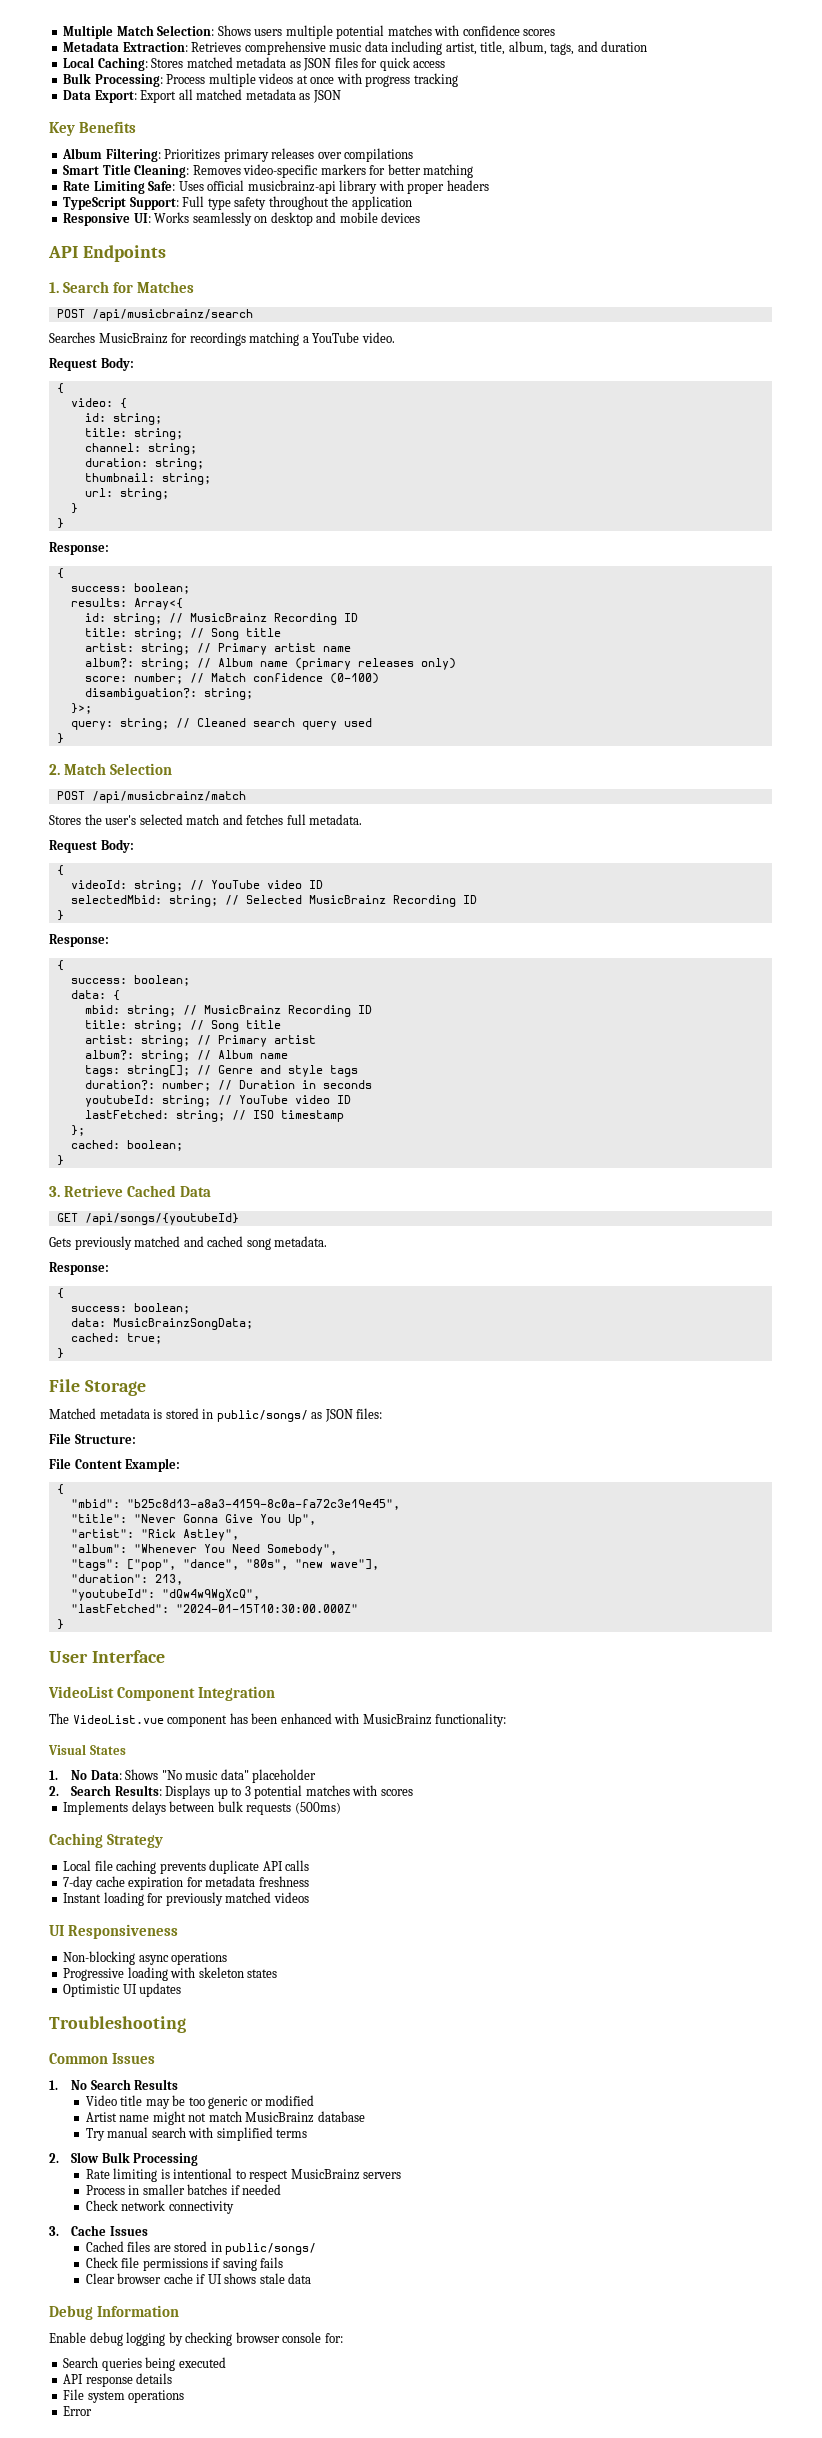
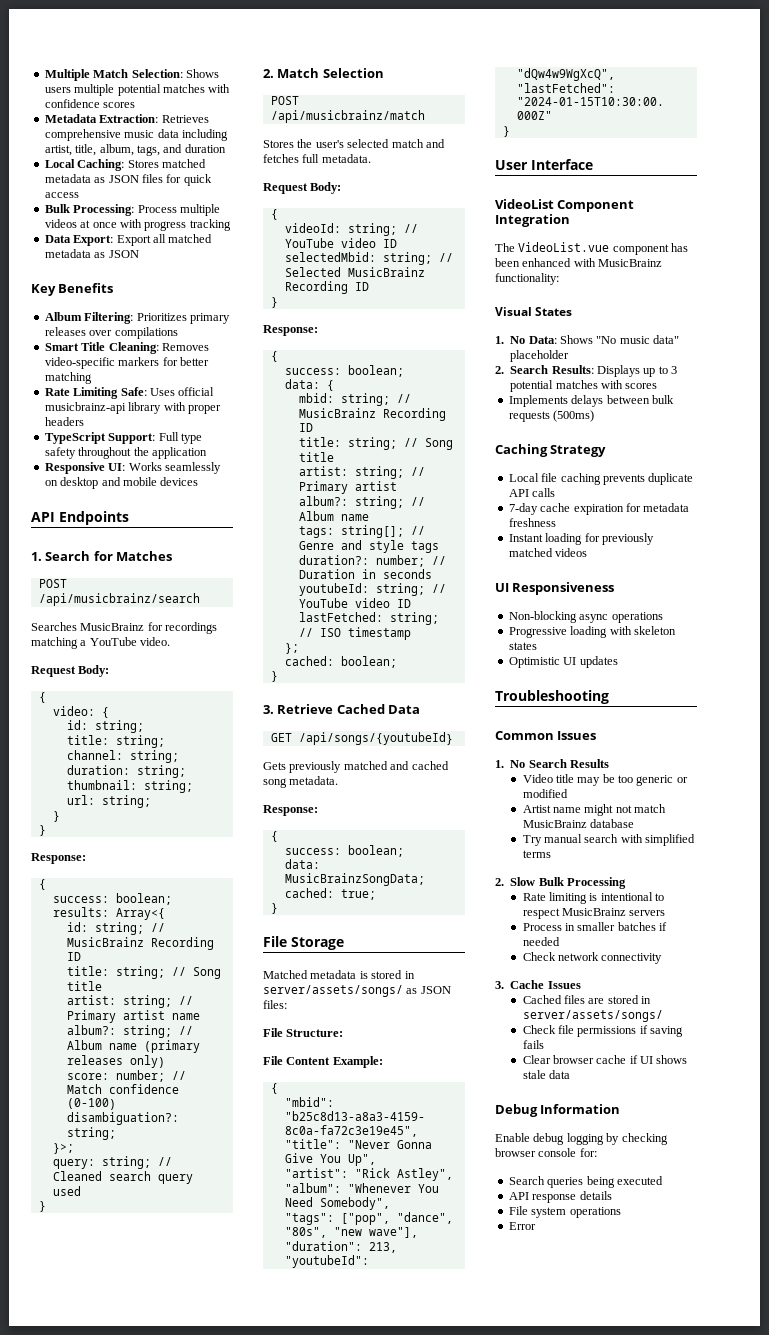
- Matched metadata is stored in public/songs/ as JSON files:
+ Matched metadata is stored in server/assets/songs/ as JSON files:
- Cached files are stored in public/songs/
+ Cached files are stored in server/assets/songs/

